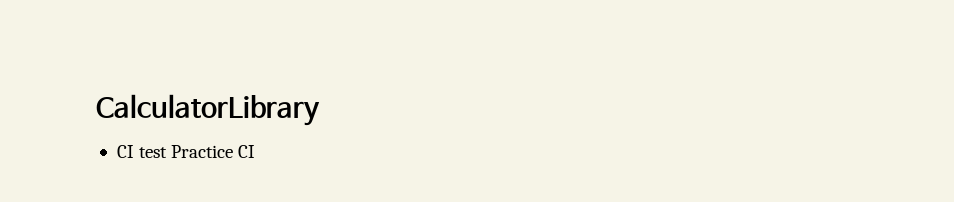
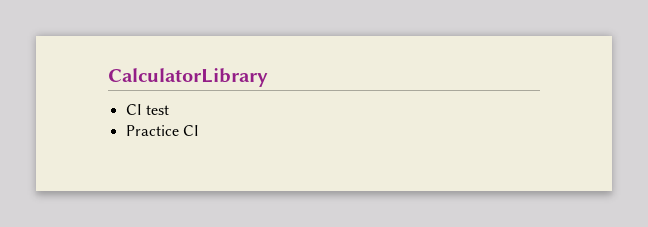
- CI test Practice CI
+ CI test
+ Practice CI

